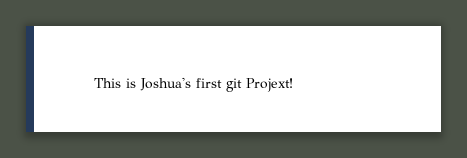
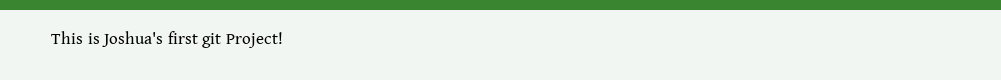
- This is Joshua's first git Projext!
+ This is Joshua's first git Project!

